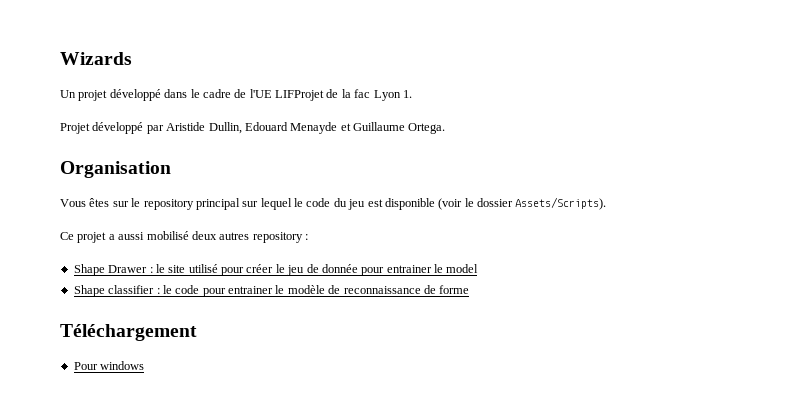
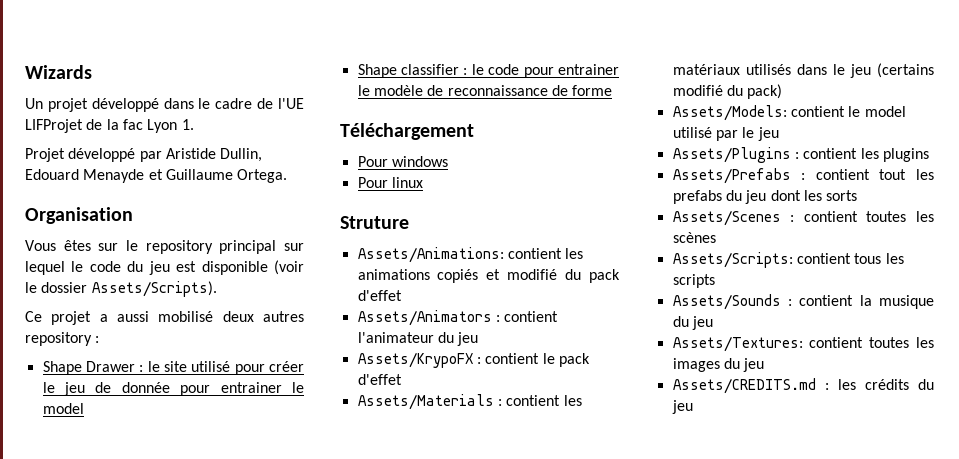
+ Pour linux
+ Struture
+ Assets/Animations: contient les animations copiés et modifié du pack d'effet
+ Assets/Animators : contient l'animateur du jeu
+ Assets/KrypoFX : contient le pack d'effet
+ Assets/Materials : contient les matériaux utilisés dans le jeu (certains modifié du pack)
+ Assets/Models: contient le model utilisé par le jeu
+ Assets/Plugins : contient les plugins
+ Assets/Prefabs : contient tout les prefabs du jeu dont les sorts
+ Assets/Scenes : contient toutes les scènes
+ Assets/Scripts: contient tous les scripts
+ Assets/Sounds : contient la musique du jeu
+ Assets/Textures: contient toutes les images du jeu
+ Assets/CREDITS.md : les crédits du jeu

